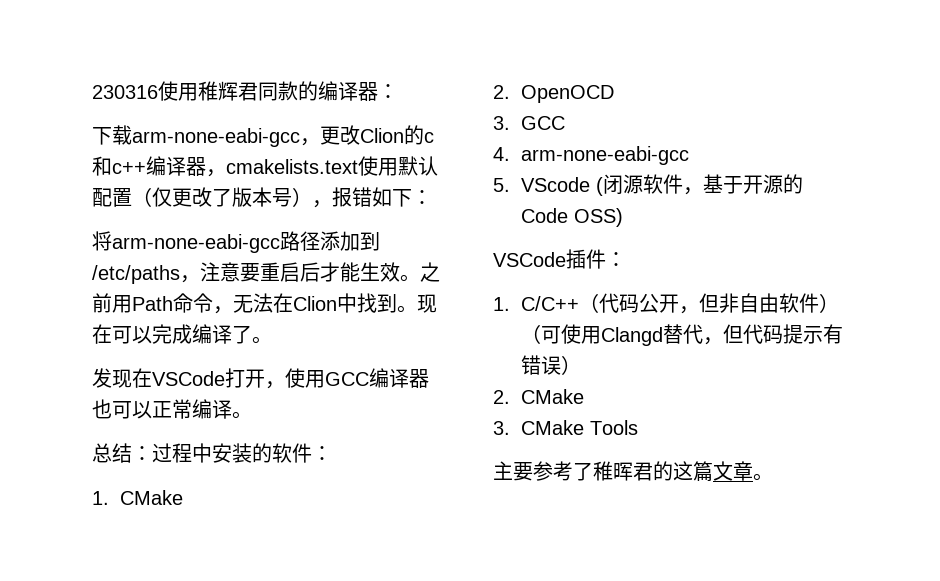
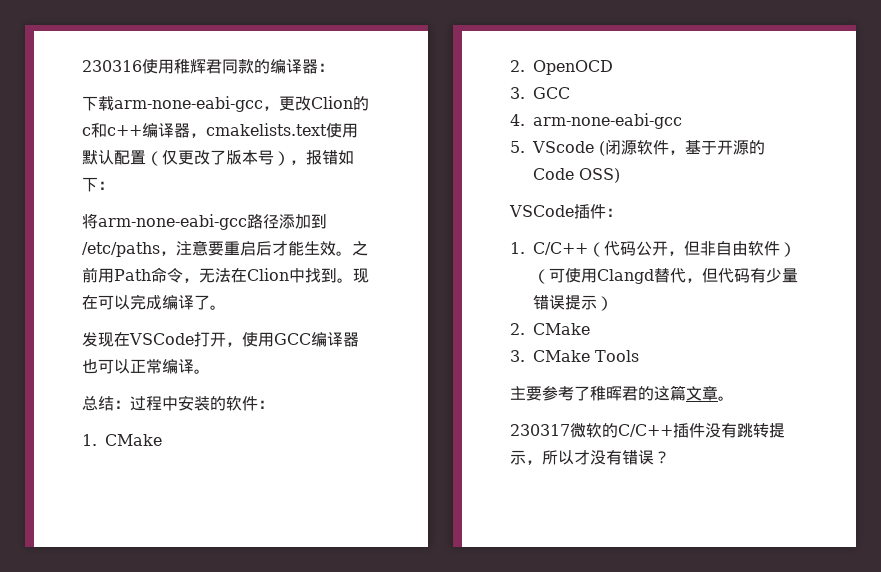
- 1. C/C++（代码公开，但非自由软件）（可使用Clangd替代，但代码提示有错误）
+ 1. C/C++（代码公开，但非自由软件）（可使用Clangd替代，但代码有少量错误提示）
+ 230317微软的C/C++插件没有跳转提示，所以才没有错误？

